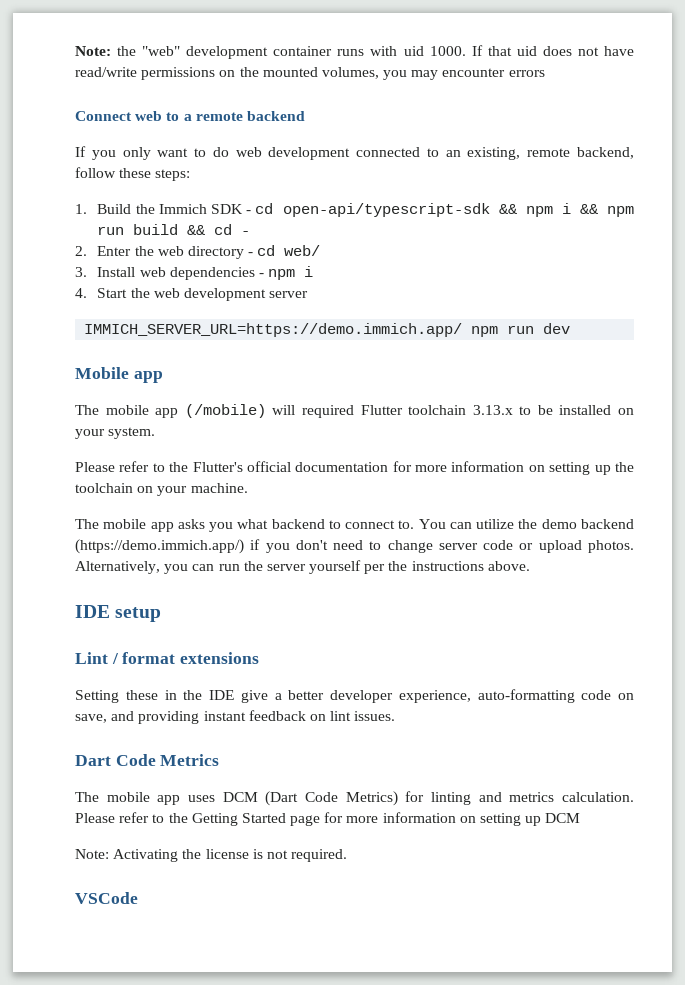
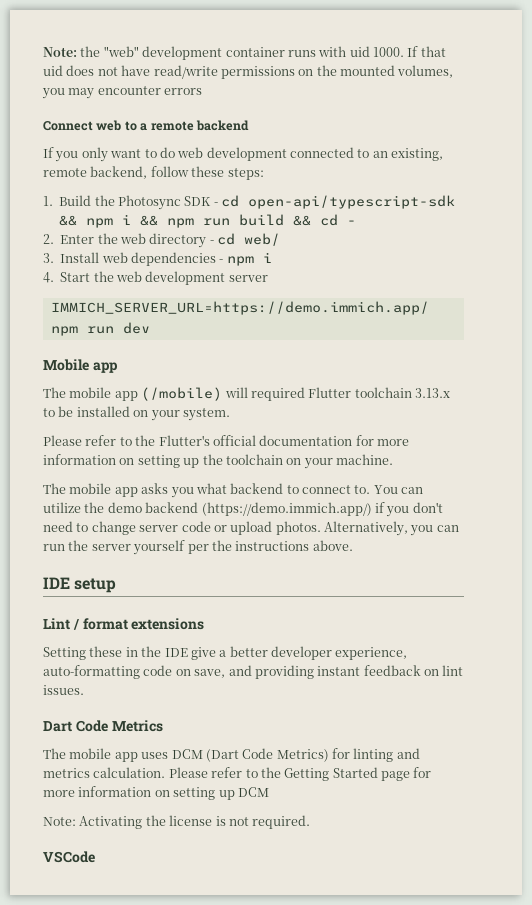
- 1. Build the Immich SDK - cd open-api/typescript-sdk && npm i && npm run build && cd -
+ 1. Build the Photosync SDK - cd open-api/typescript-sdk && npm i && npm run build && cd -

